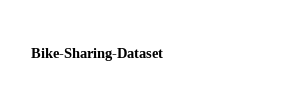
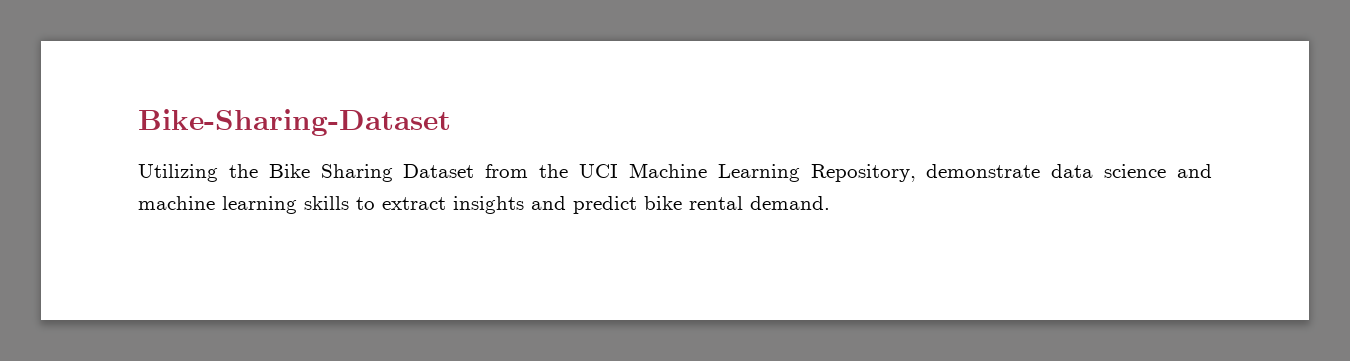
+ Utilizing the Bike Sharing Dataset from the UCI Machine Learning Repository, demonstrate data science and machine learning skills to extract insights and predict bike rental demand.

